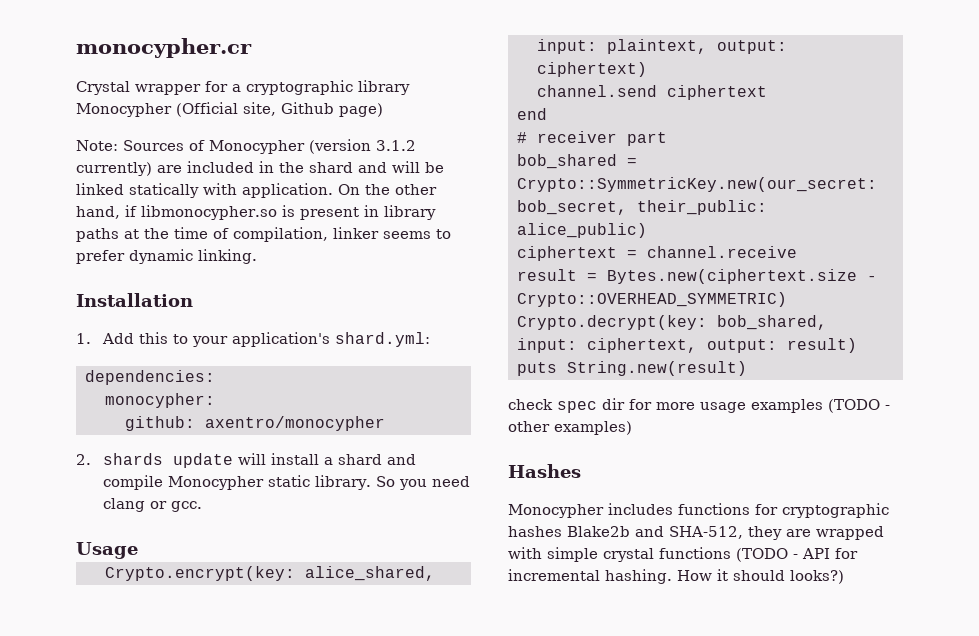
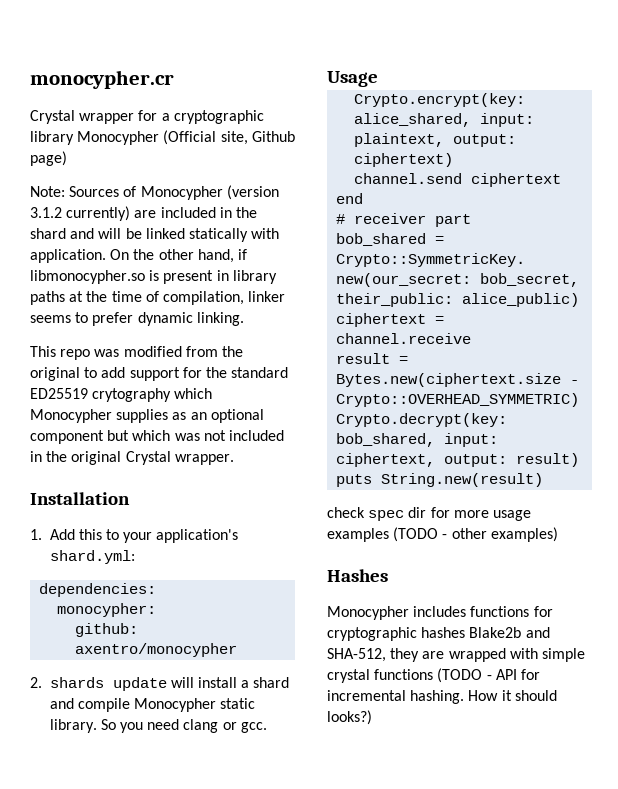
+ This repo was modified from the original to add support for the standard ED25519 crytography which Monocypher supplies as an optional component but which was not included in the original Crystal wrapper.

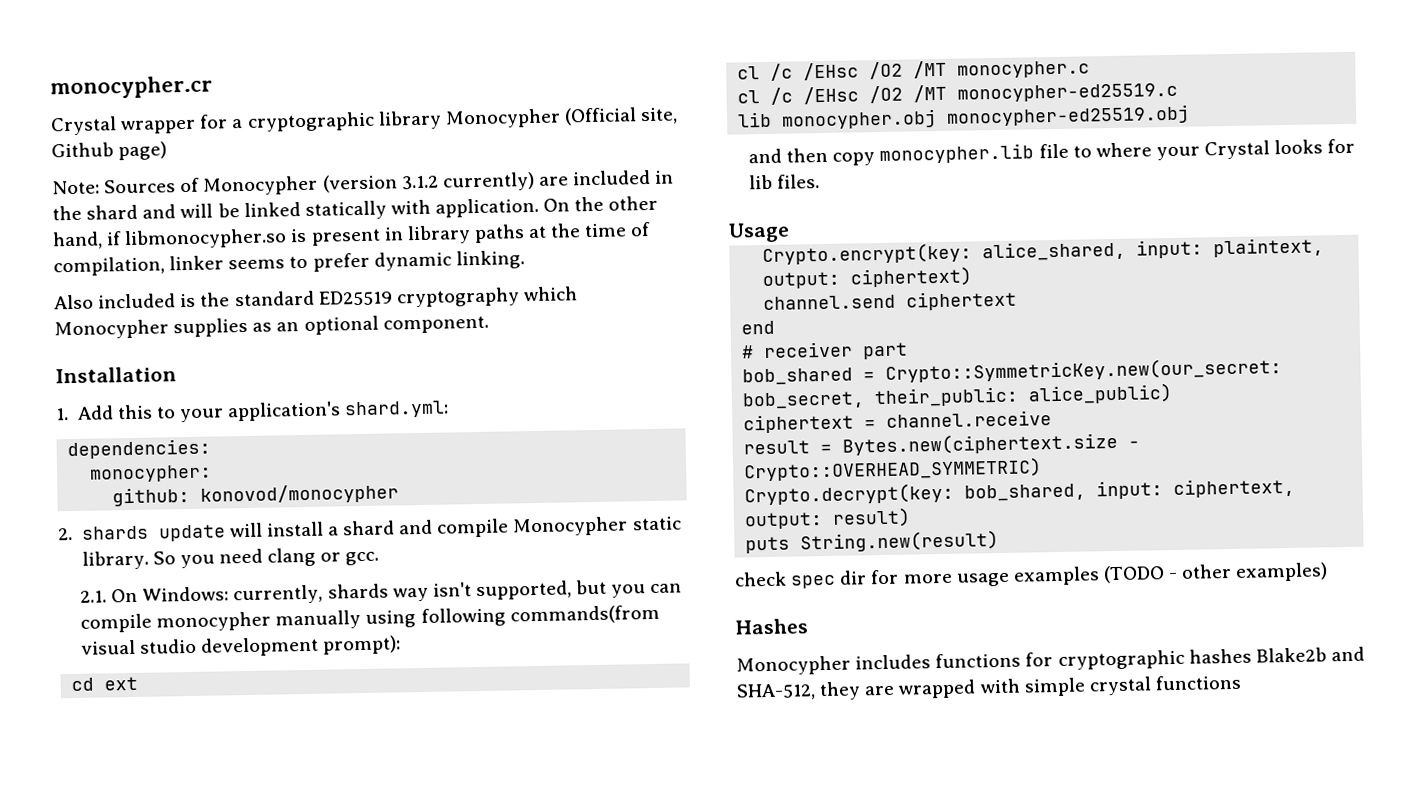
- This repo was modified from the original to add support for the standard ED25519 crytography which Monocypher supplies as an optional component but which was not included in the original Crystal wrapper.
+ Also included is the standard ED25519 cryptography which Monocypher supplies as an optional component.
- github: axentro/monocypher
+ github: konovod/monocypher
+ 2.1. On Windows: currently, shards way isn't supported, but you can compile monocypher manually using following commands(from visual studio development prompt):
+ cd ext
+ cl /c /EHsc /O2 /MT monocypher.c
+ cl /c /EHsc /O2 /MT monocypher-ed25519.c
+ lib monocypher.obj monocypher-ed25519.obj
+ and then copy monocypher.lib file to where your Crystal looks for lib files.
- Monocypher includes functions for cryptographic hashes Blake2b and SHA-512, they are wrapped with simple crystal functions (TODO - API for incremental hashing. How it should looks?)
+ Monocypher includes functions for cryptographic hashes Blake2b and SHA-512, they are wrapped with simple crystal functions

